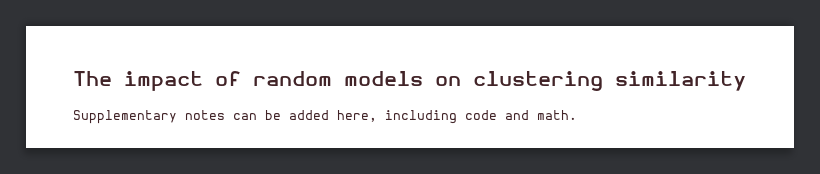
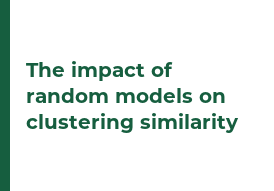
- Supplementary notes can be added here, including code and math.

